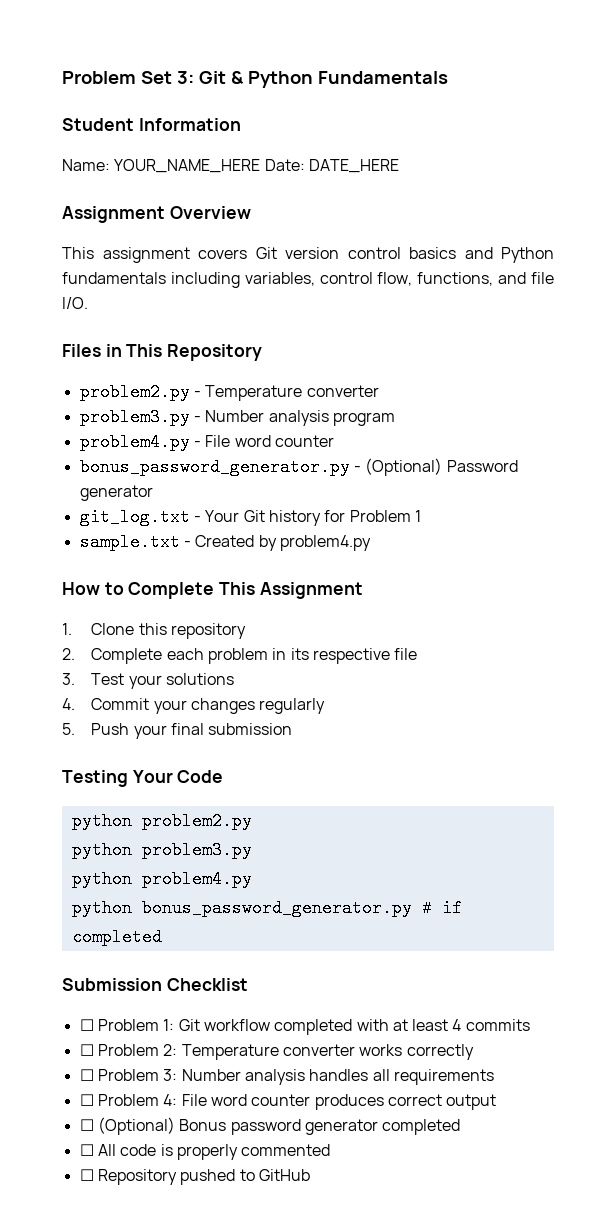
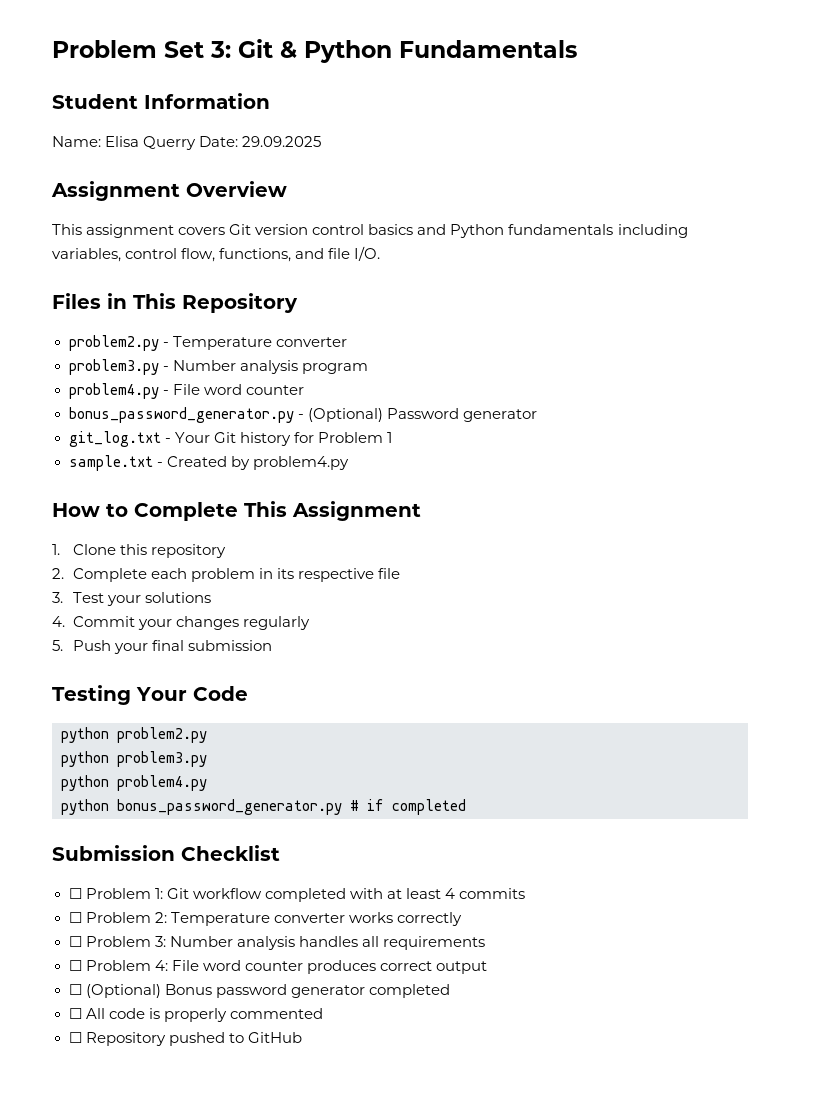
- Name: YOUR_NAME_HERE Date: DATE_HERE
+ Name: Elisa Querry Date: 29.09.2025

